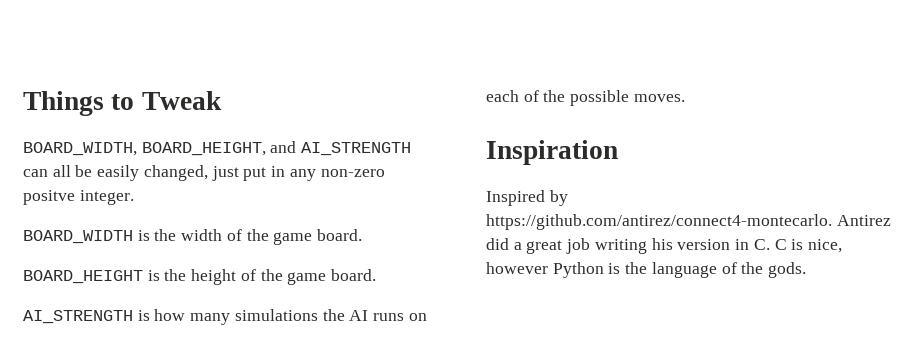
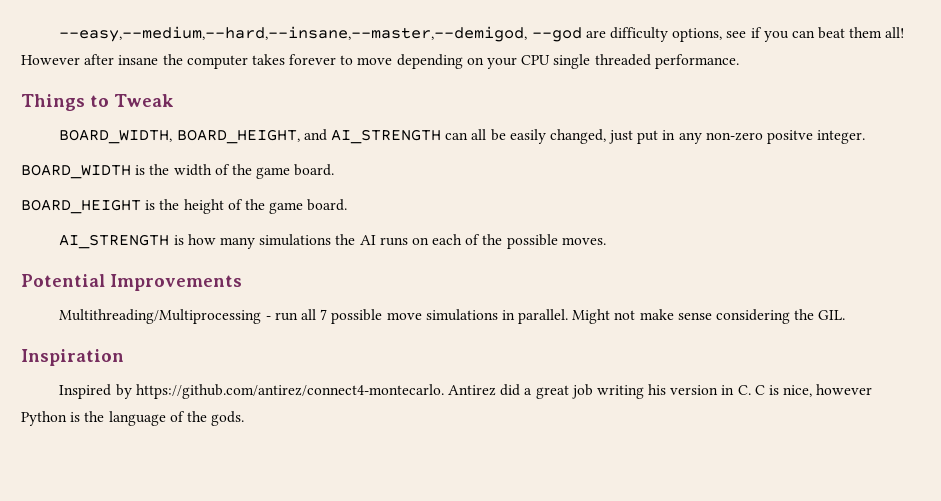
+ --easy,--medium,--hard,--insane,--master,--demigod, --god are difficulty options, see if you can beat them all! However after insane the computer takes forever to move depending on your CPU single threaded performance.
+ Potential Improvements
+ Multithreading/Multiprocessing - run all 7 possible move simulations in parallel. Might not make sense considering the GIL.

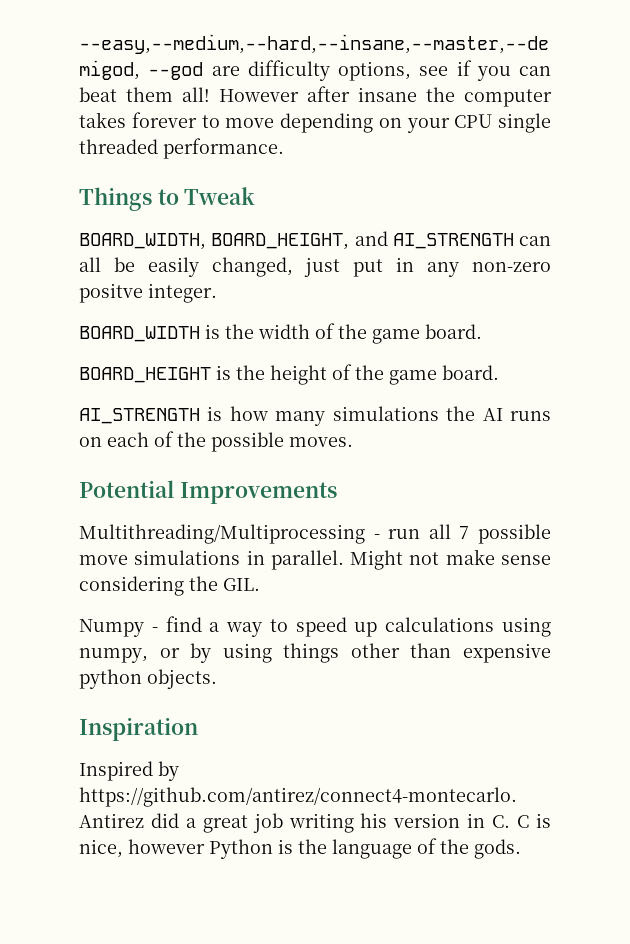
+ Numpy - find a way to speed up calculations using numpy, or by using things other than expensive python objects.

